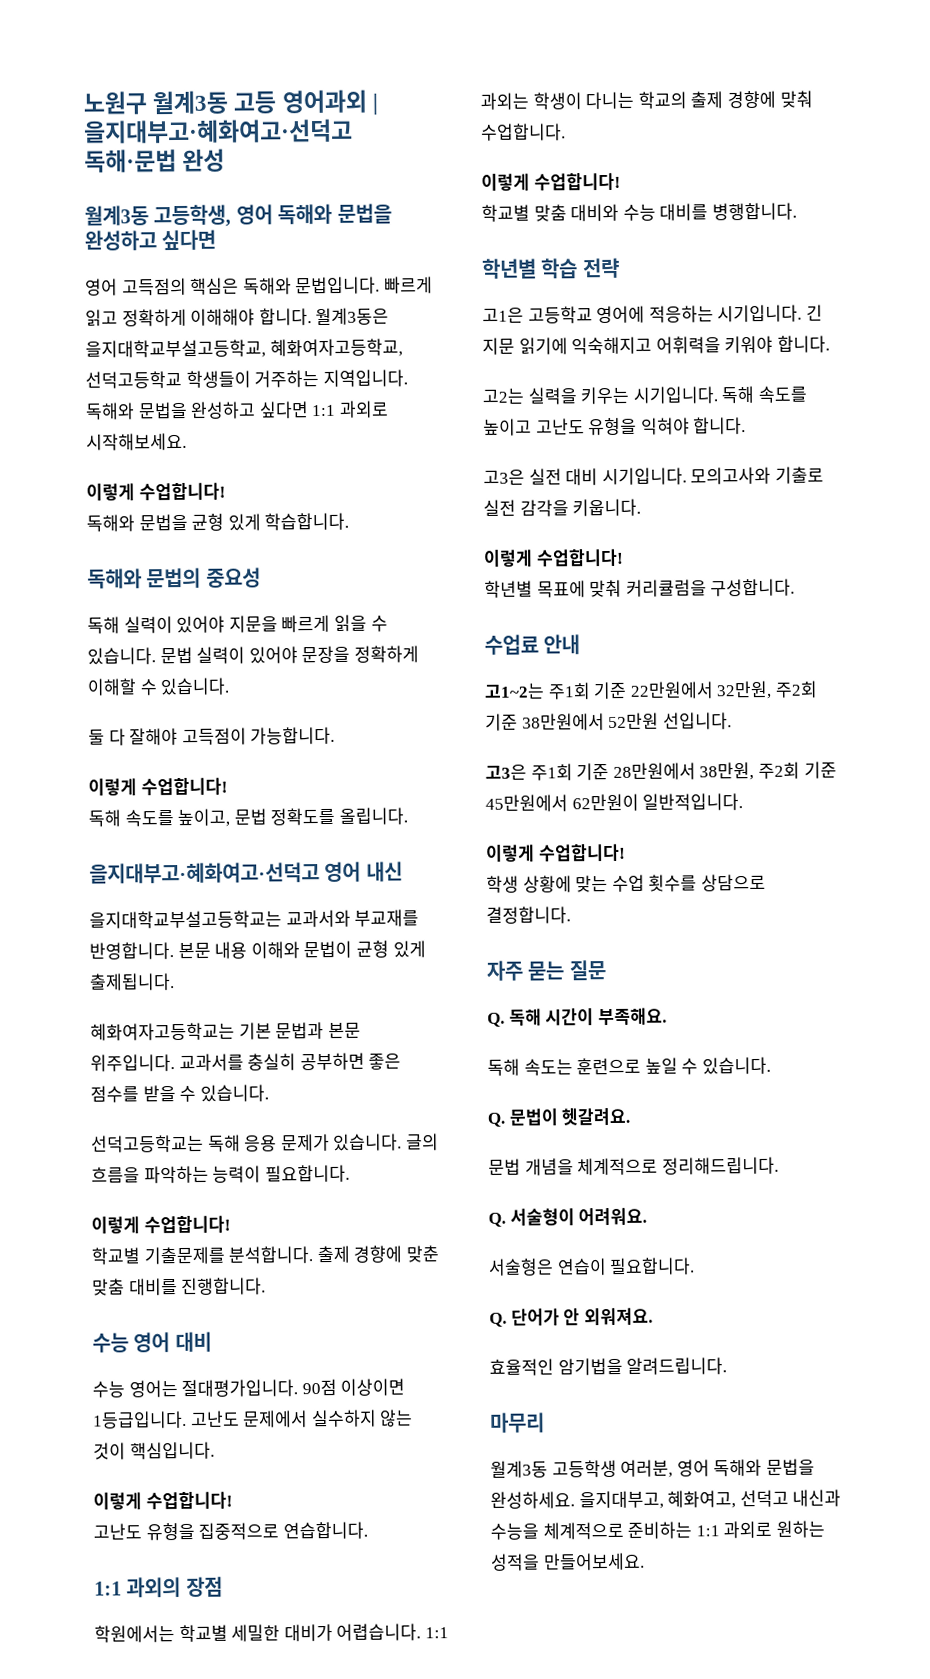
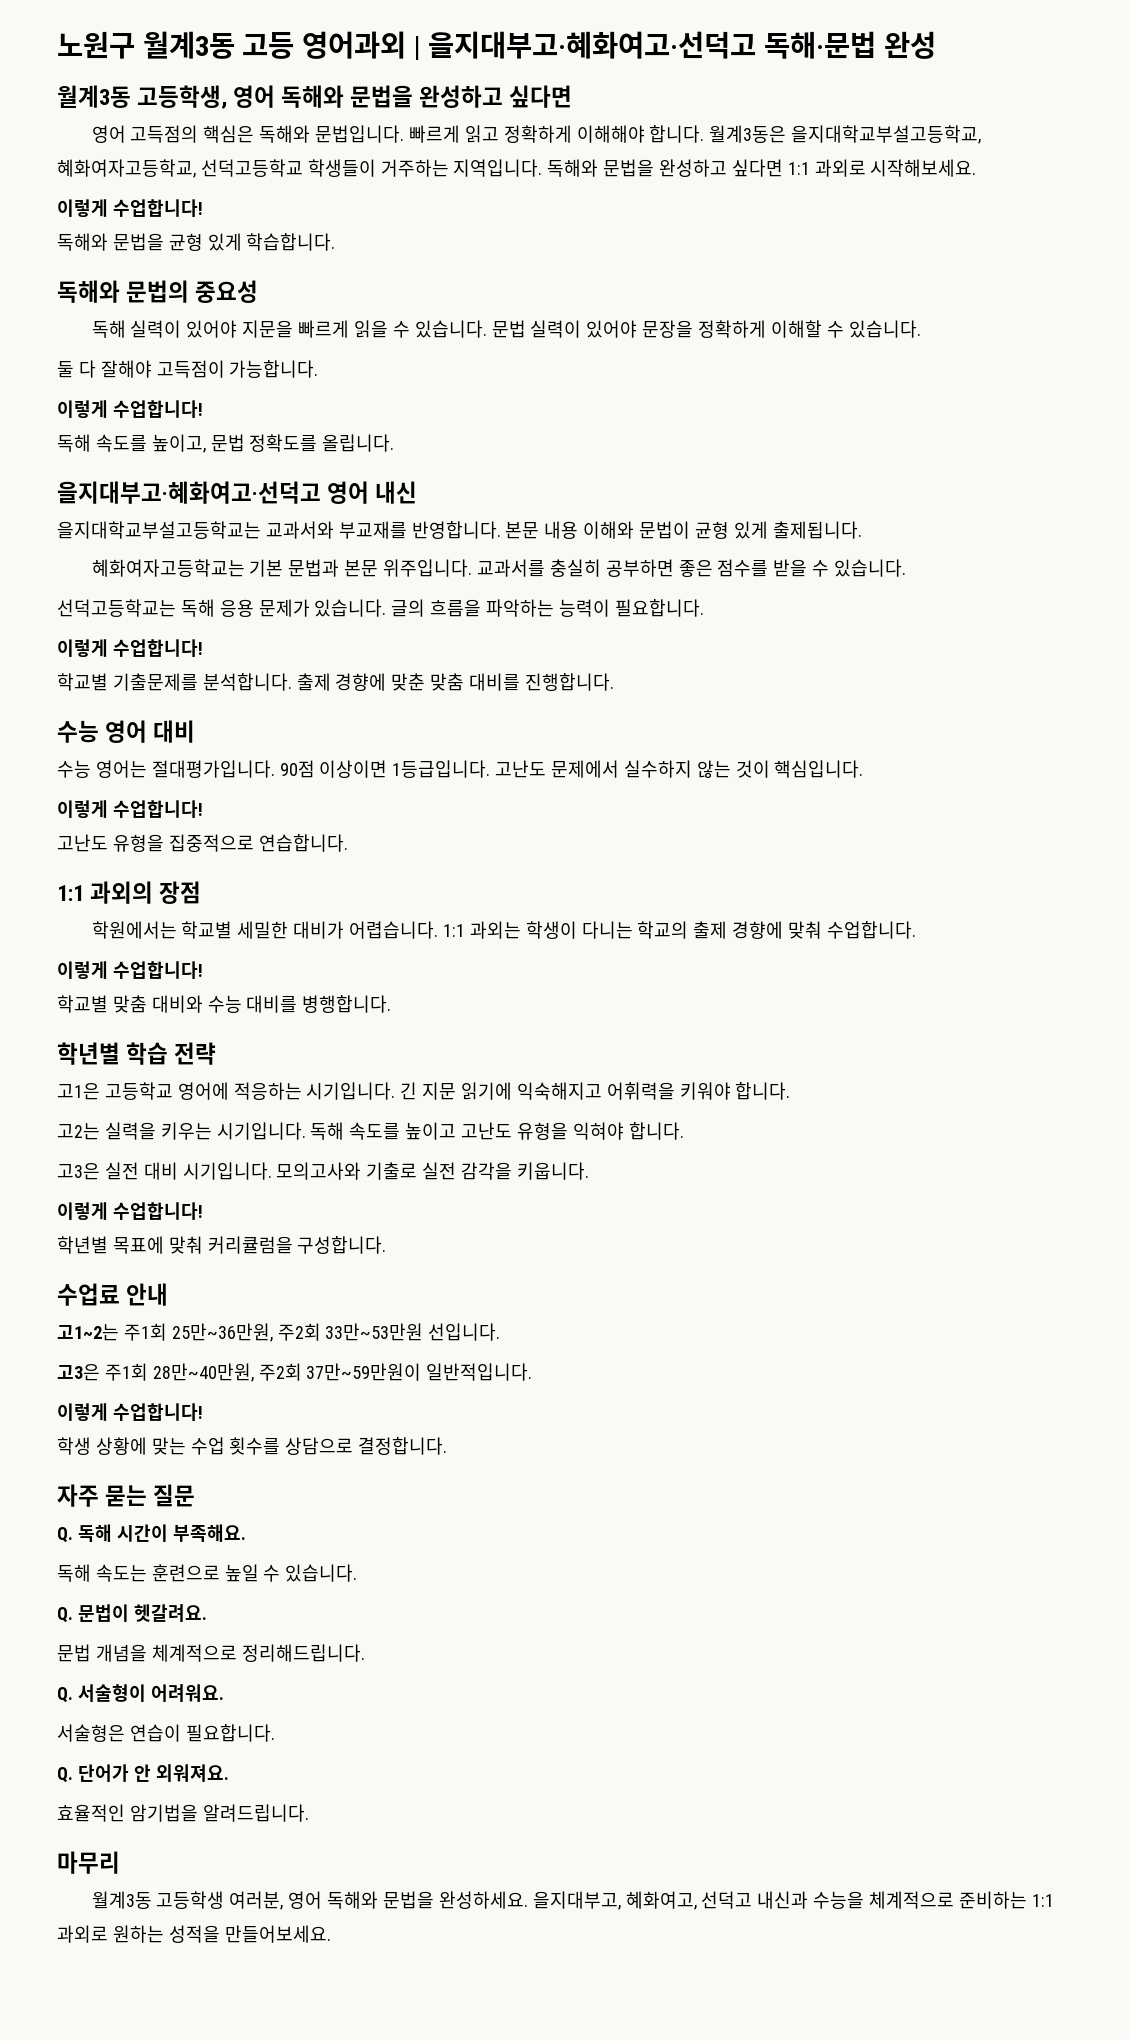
- 고1~2는 주1회 기준 22만원에서 32만원, 주2회 기준 38만원에서 52만원 선입니다.
- 고3은 주1회 기준 28만원에서 38만원, 주2회 기준 45만원에서 62만원이 일반적입니다.
+ 고1~2는 주1회 25만~36만원, 주2회 33만~53만원 선입니다.
+ 고3은 주1회 28만~40만원, 주2회 37만~59만원이 일반적입니다.

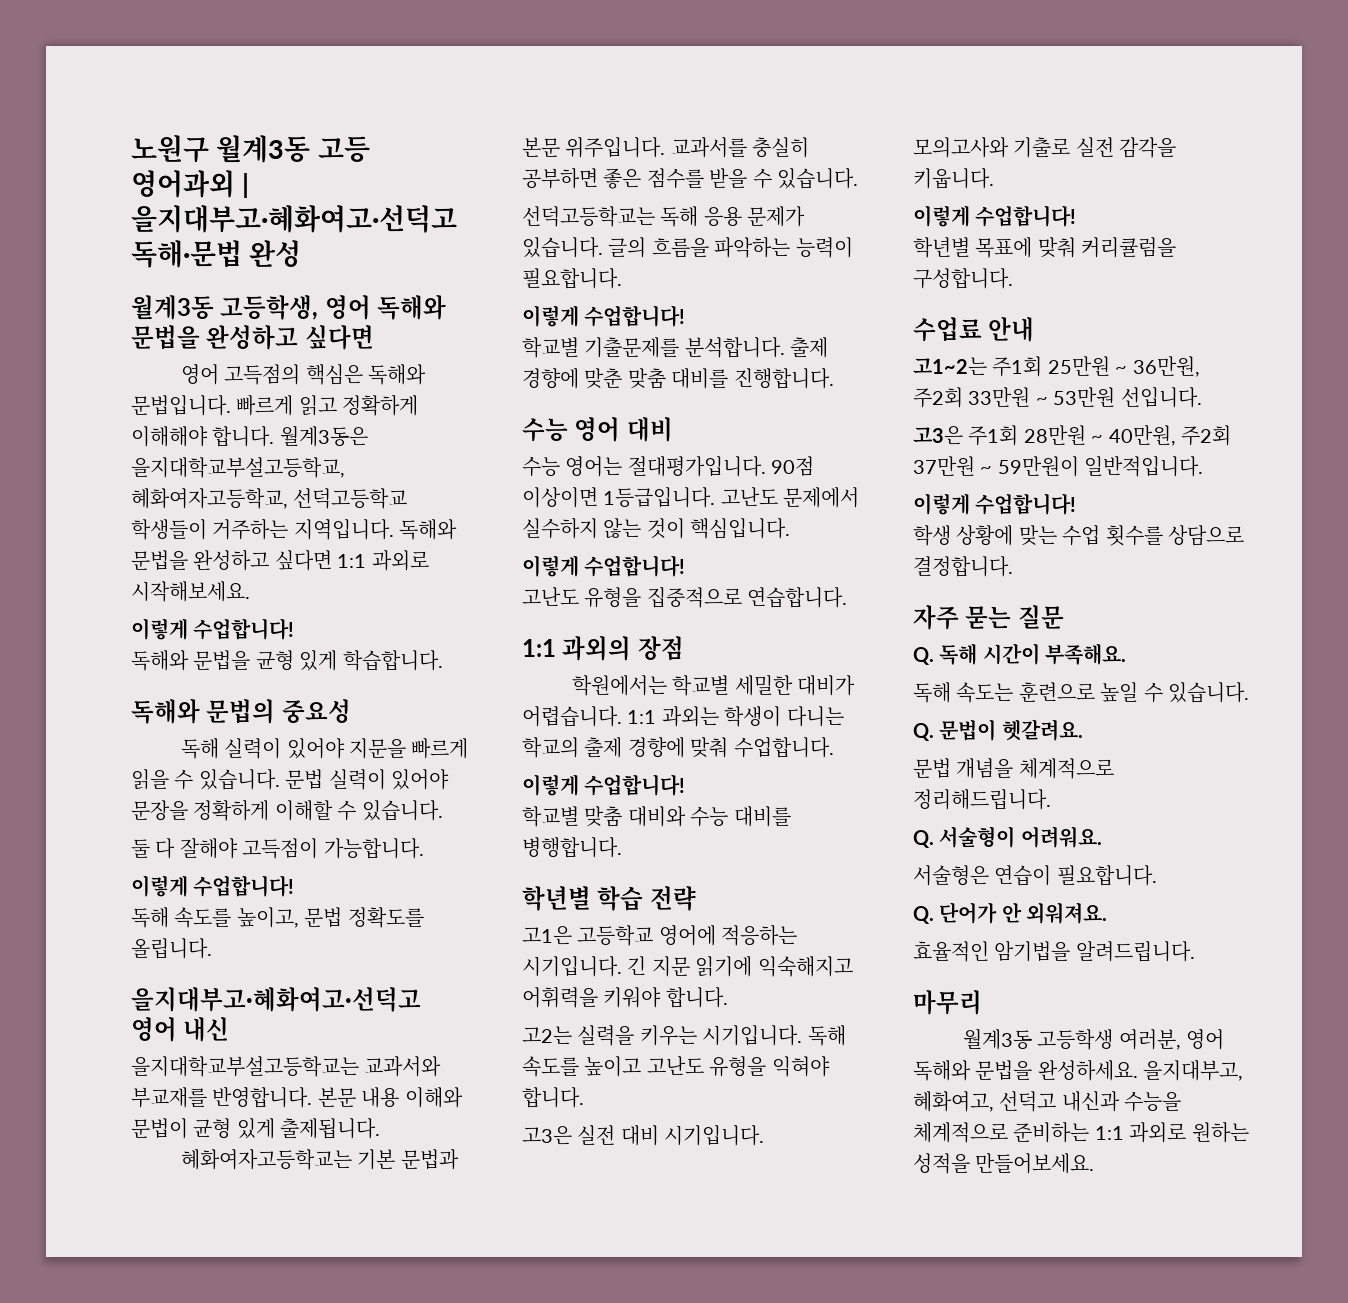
- 고1~2는 주1회 25만~36만원, 주2회 33만~53만원 선입니다.
- 고3은 주1회 28만~40만원, 주2회 37만~59만원이 일반적입니다.
+ 고1~2는 주1회 25만원 ~ 36만원, 주2회 33만원 ~ 53만원 선입니다.
+ 고3은 주1회 28만원 ~ 40만원, 주2회 37만원 ~ 59만원이 일반적입니다.

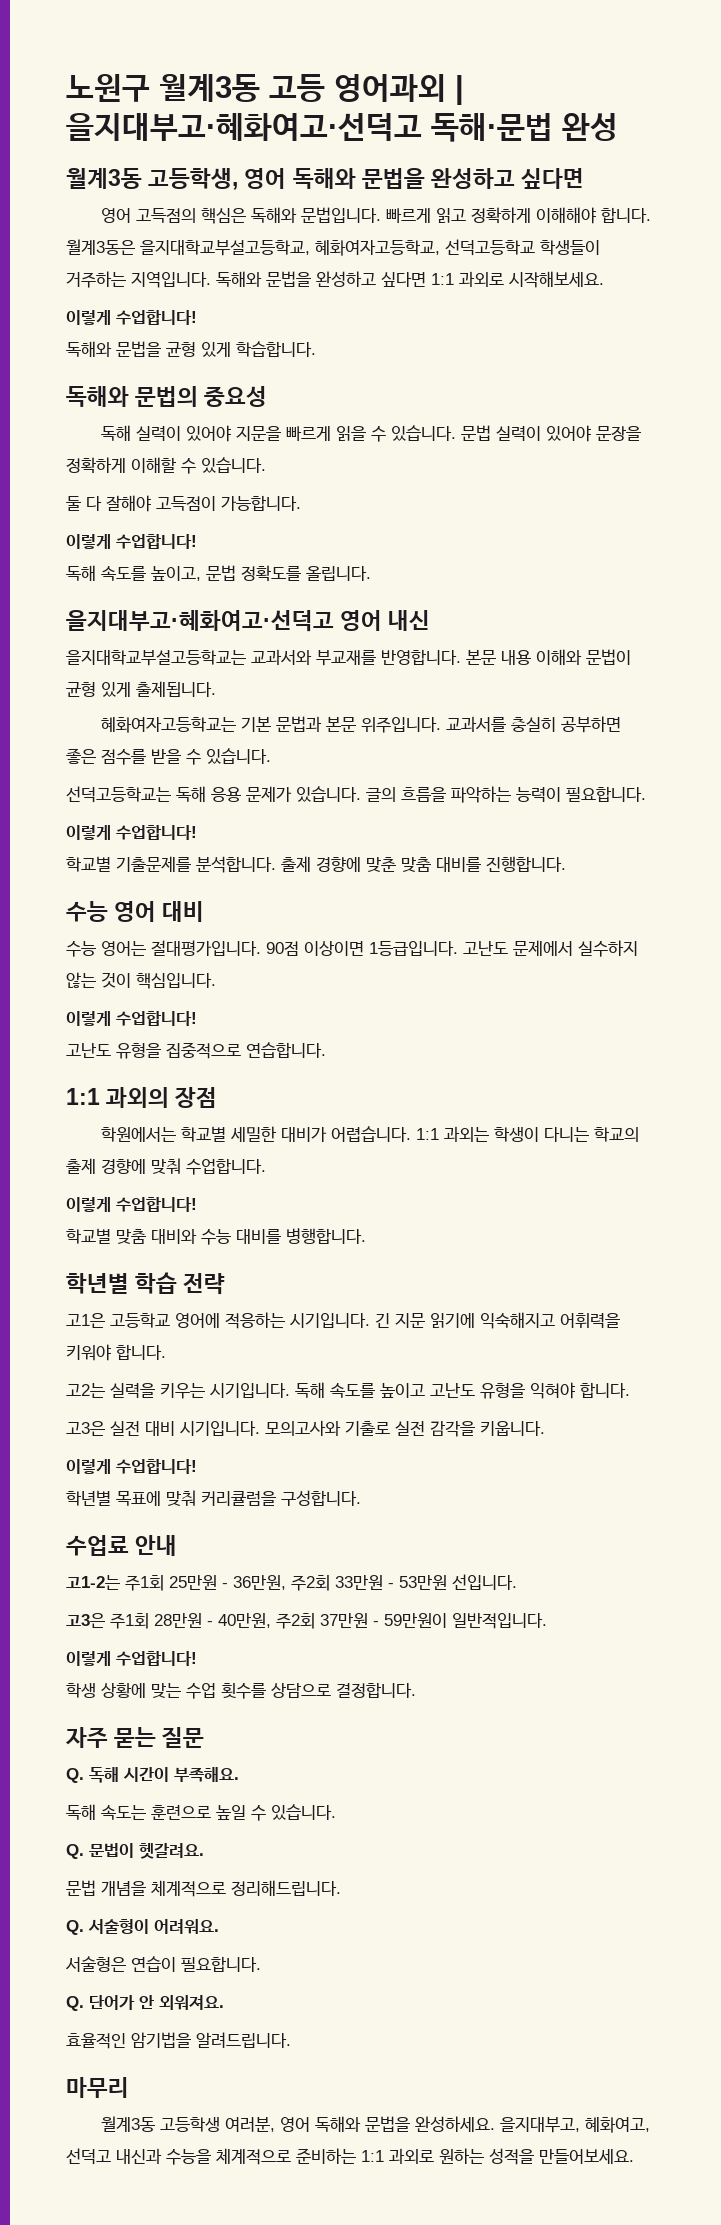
- 고1~2는 주1회 25만원 ~ 36만원, 주2회 33만원 ~ 53만원 선입니다.
+ 고1-2는 주1회 25만원 - 36만원, 주2회 33만원 - 53만원 선입니다.
- 고3은 주1회 28만원 ~ 40만원, 주2회 37만원 ~ 59만원이 일반적입니다.
+ 고3은 주1회 28만원 - 40만원, 주2회 37만원 - 59만원이 일반적입니다.

